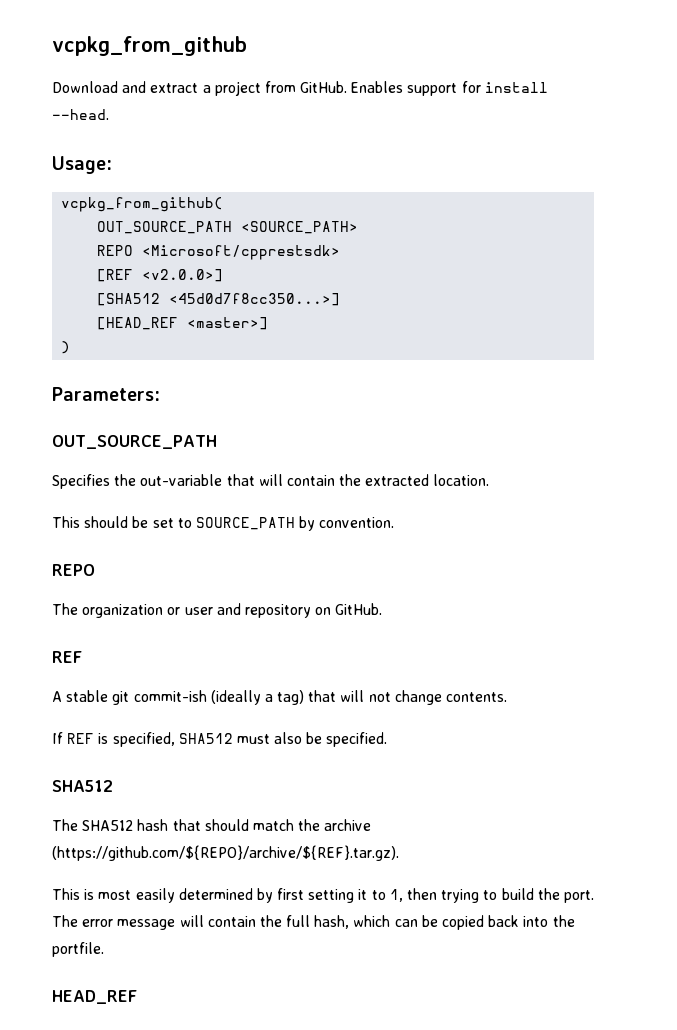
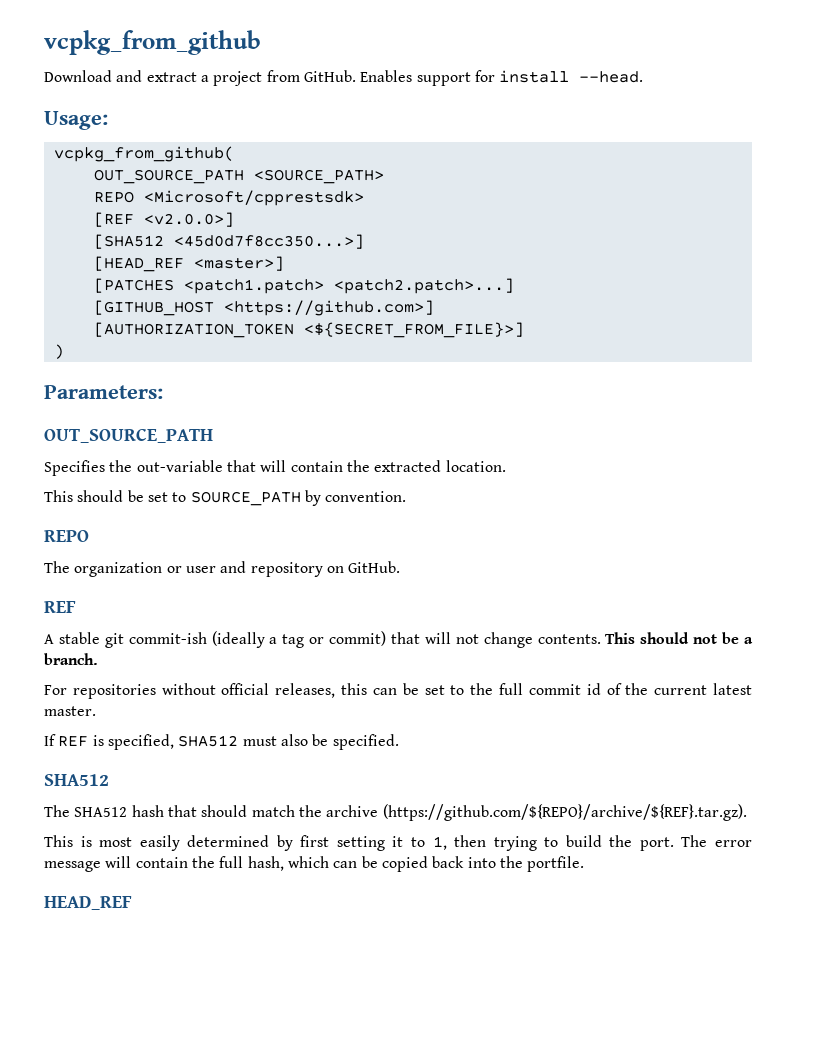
+ [PATCHES <patch1.patch> <patch2.patch>...]
+ [GITHUB_HOST <https://github.com>]
+ [AUTHORIZATION_TOKEN <${SECRET_FROM_FILE}>]
- A stable git commit-ish (ideally a tag) that will not change contents.
+ A stable git commit-ish (ideally a tag or commit) that will not change contents. This should not be a branch.
+ For repositories without official releases, this can be set to the full commit id of the current latest master.

